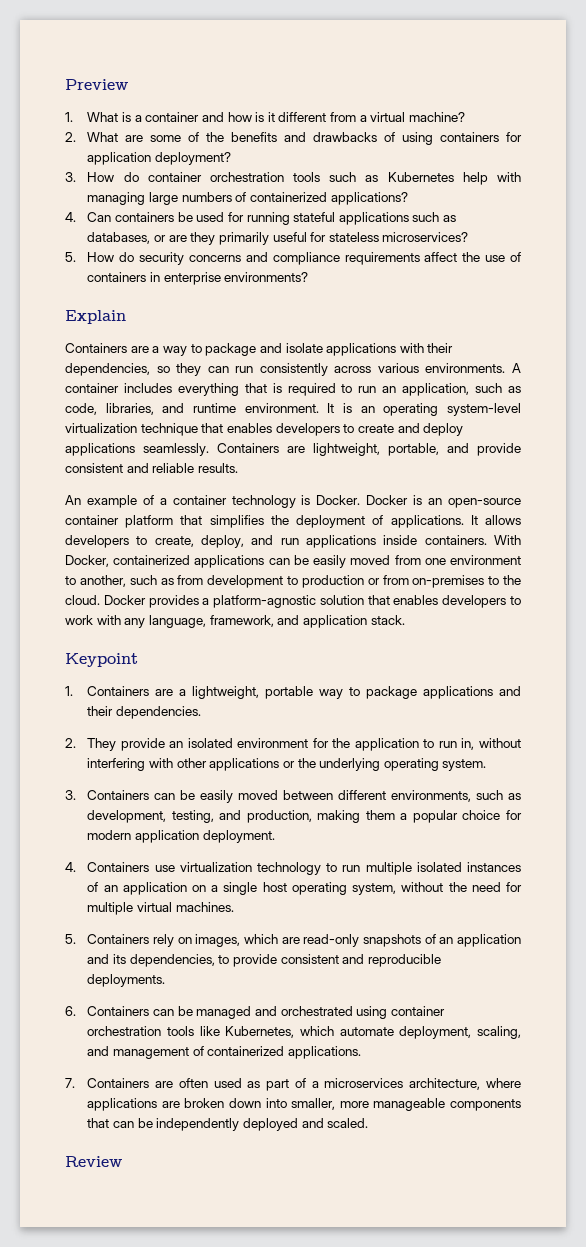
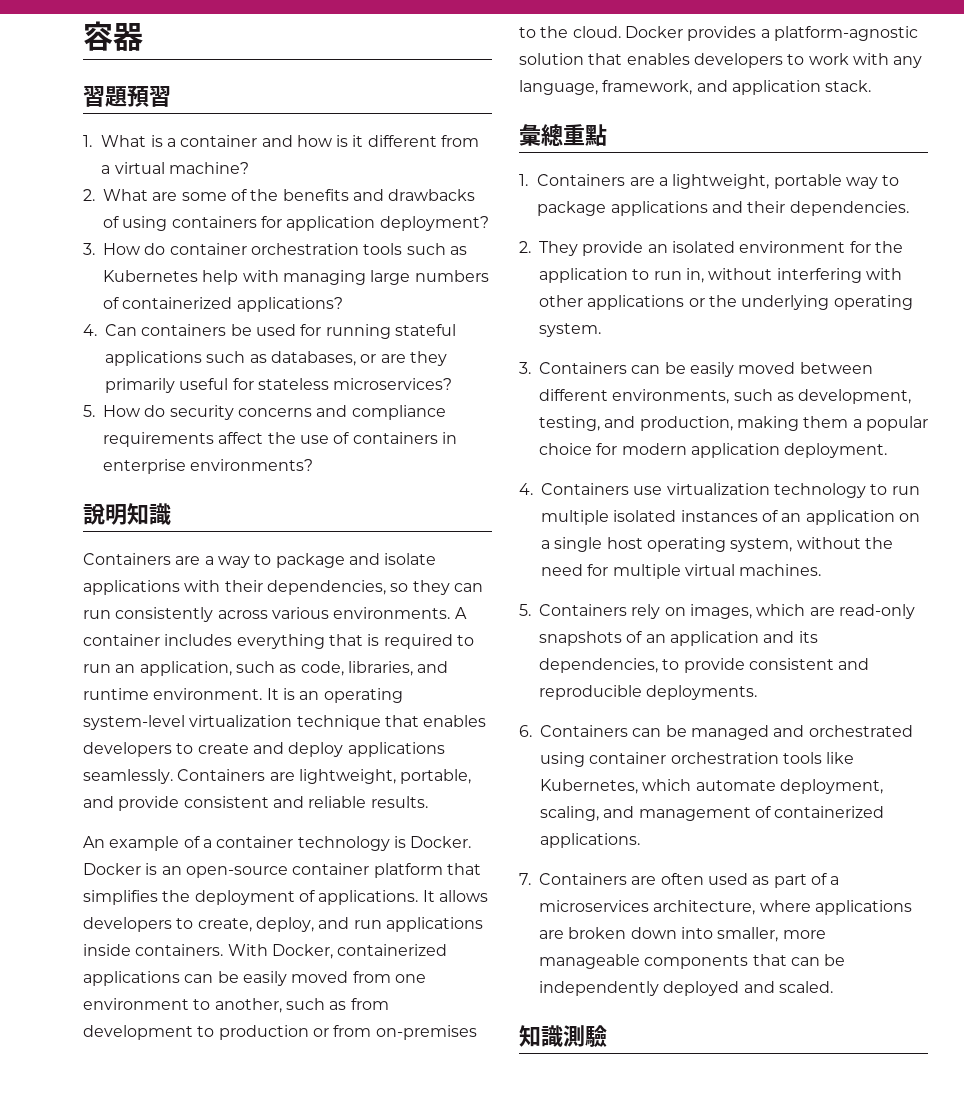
- Preview
+ 容器
+ 習題預習
- Explain
+ 說明知識
- Keypoint
+ 彙總重點
- Review
+ 知識測驗

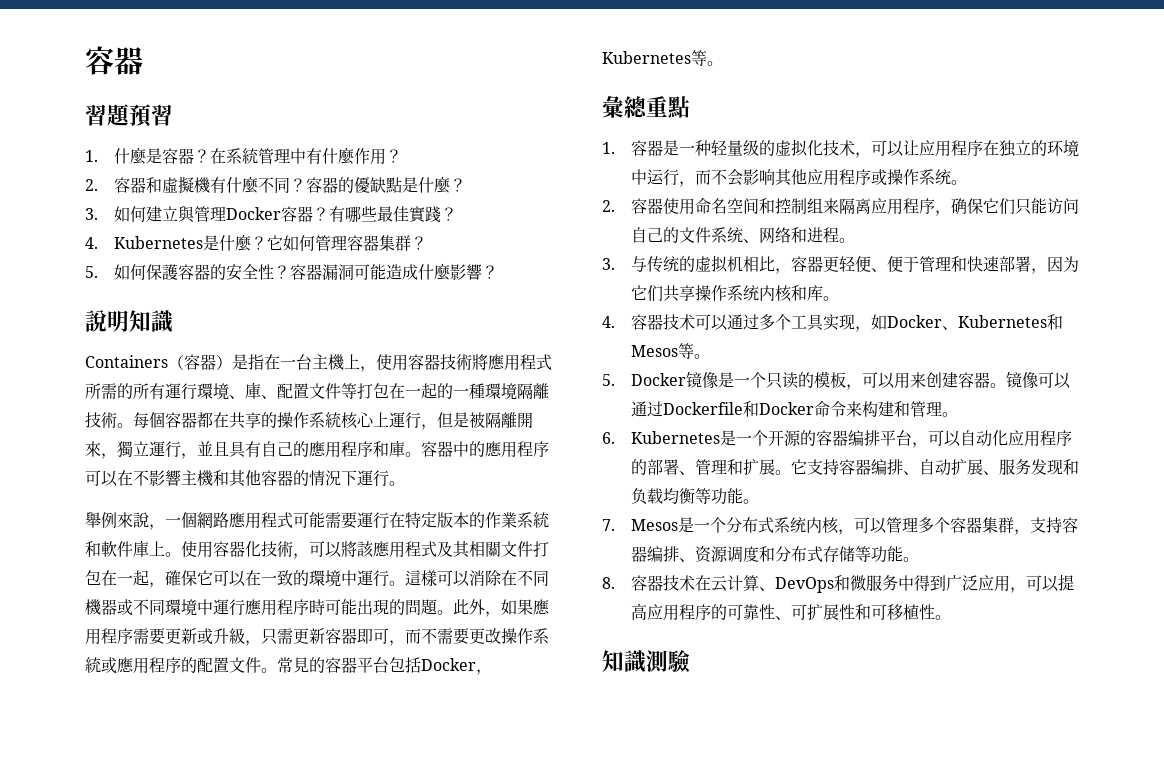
- 1. What is a container and how is it different from a virtual machine?
- 2. What are some of the benefits and drawbacks of using containers for application deployment?
- 3. How do container orchestration tools such as Kubernetes help with managing large numbers of containerized applications?
- 4. Can containers be used for running stateful applications such as databases, or are they primarily useful for stateless microservices?
- 5. How do security concerns and compliance requirements affect the use of containers in enterprise environments?
+ 1.什麼是容器？在系統管理中有什麼作用？
+ 2.容器和虛擬機有什麼不同？容器的優缺點是什麼？
+ 3.如何建立與管理Docker容器？有哪些最佳實踐？
+ 4. Kubernetes是什麼？它如何管理容器集群？
+ 5.如何保護容器的安全性？容器漏洞可能造成什麼影響？
  說明知識
- Containers are a way to package and isolate applications with their dependencies, so they can run consistently across various environments. A container includes everything that is required to run an application, such as code, libraries, and runtime environment. It is an operating system-level virtualization technique that enables developers to create and deploy applications seamlessly. Containers are lightweight, portable, and provide consistent and reliable results.
- An example of a container technology is Docker. Docker is an open-source container platform that simplifies the deployment of applications. It allows developers to create, deploy, and run applications inside containers. With Docker, containerized applications can be easily moved from one environment to another, such as from development to production or from on-premises to the cloud. Docker provides a platform-agnostic solution that enables developers to work with any language, framework, and application stack.
+ Containers（容器）是指在一台主機上，使用容器技術將應用程式所需的所有運行環境、庫、配置文件等打包在一起的一種環境隔離技術。每個容器都在共享的操作系統核心上運行，但是被隔離開來，獨立運行，並且具有自己的應用程序和庫。容器中的應用程序可以在不影響主機和其他容器的情況下運行。
+ 舉例來說，一個網路應用程式可能需要運行在特定版本的作業系統和軟件庫上。使用容器化技術，可以將該應用程式及其相關文件打包在一起，確保它可以在一致的環境中運行。這樣可以消除在不同機器或不同環境中運行應用程序時可能出現的問題。此外，如果應用程序需要更新或升級，只需更新容器即可，而不需要更改操作系統或應用程序的配置文件。常見的容器平台包括Docker，Kubernetes等。
  彙總重點
- 1. Containers are a lightweight, portable way to package applications and their dependencies.
- 2. They provide an isolated environment for the application to run in, without interfering with other applications or the underlying operating system.
- 3. Containers can be easily moved between different environments, such as development, testing, and production, making them a popular choice for modern application deployment.
- 4. Containers use virtualization technology to run multiple isolated instances of an application on a single host operating system, without the need for multiple virtual machines.
- 5. Containers rely on images, which are read-only snapshots of an application and its dependencies, to provide consistent and reproducible deployments.
- 6. Containers can be managed and orchestrated using container orchestration tools like Kubernetes, which automate deployment, scaling, and management of containerized applications.
- 7. Containers are often used as part of a microservices architecture, where applications are broken down into smaller, more manageable components that can be independently deployed and scaled.
+ 1.容器是一种轻量级的虚拟化技术，可以让应用程序在独立的环境中运行，而不会影响其他应用程序或操作系统。
+ 2.容器使用命名空间和控制组来隔离应用程序，确保它们只能访问自己的文件系统、网络和进程。
+ 3.与传统的虚拟机相比，容器更轻便、便于管理和快速部署，因为它们共享操作系统内核和库。
+ 4.容器技术可以通过多个工具实现，如Docker、Kubernetes和Mesos等。
+ 5. Docker镜像是一个只读的模板，可以用来创建容器。镜像可以通过Dockerfile和Docker命令来构建和管理。
+ 6. Kubernetes是一个开源的容器编排平台，可以自动化应用程序的部署、管理和扩展。它支持容器编排、自动扩展、服务发现和负载均衡等功能。
+ 7. Mesos是一个分布式系统内核，可以管理多个容器集群，支持容器编排、资源调度和分布式存储等功能。
+ 8.容器技术在云计算、DevOps和微服务中得到广泛应用，可以提高应用程序的可靠性、可扩展性和可移植性。

